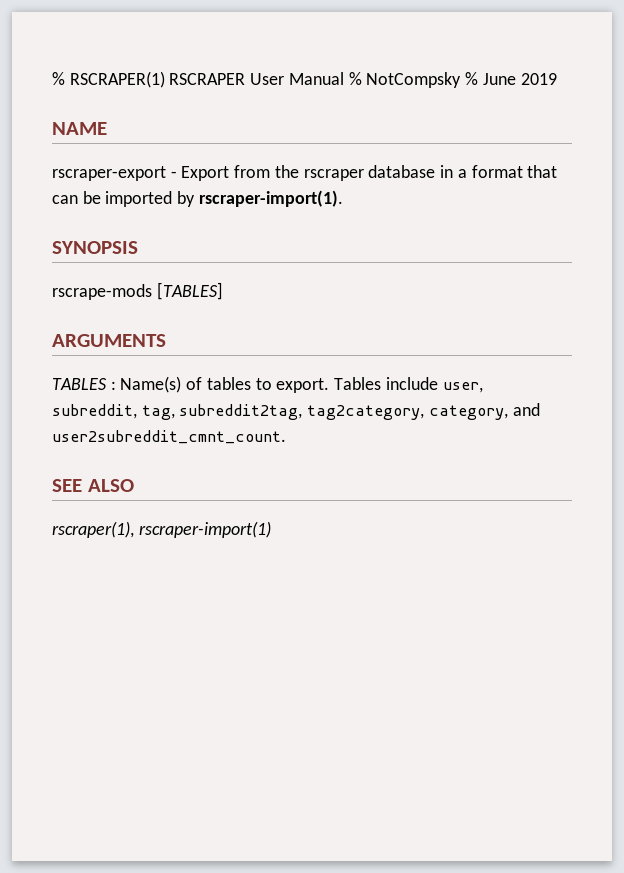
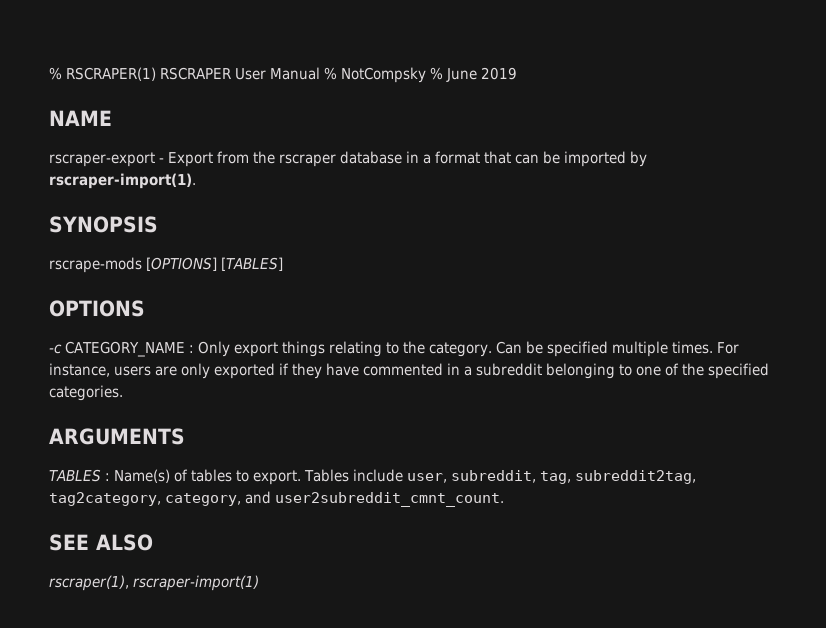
- rscrape-mods [TABLES]
+ rscrape-mods [OPTIONS] [TABLES]
+ OPTIONS
+ -c CATEGORY_NAME : Only export things relating to the category. Can be specified multiple times. For instance, users are only exported if they have commented in a subreddit belonging to one of the specified categories.

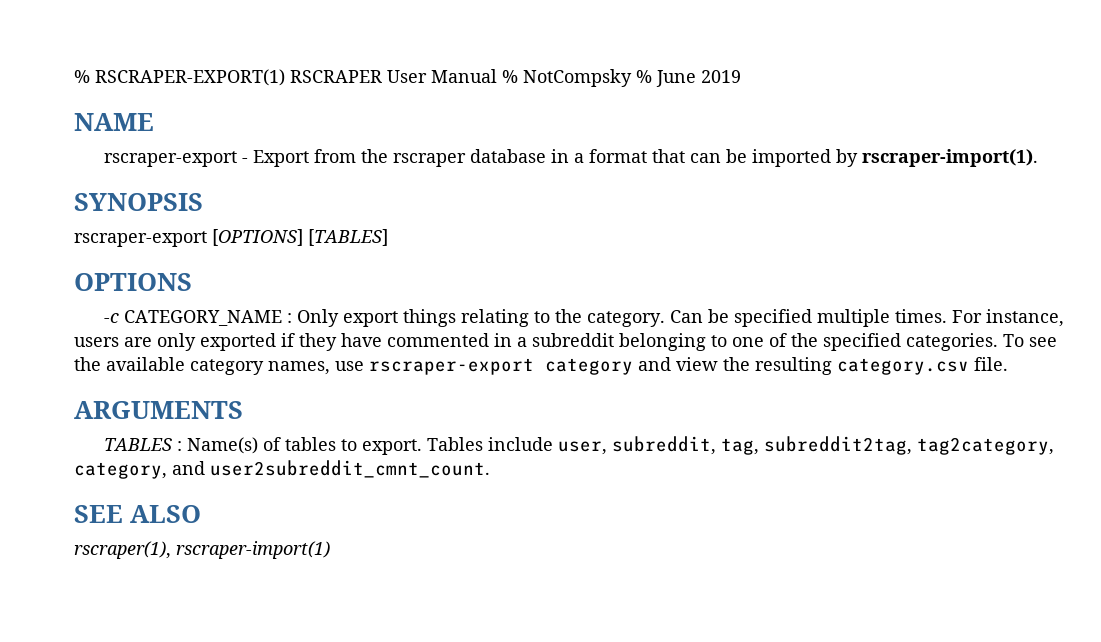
- % RSCRAPER(1) RSCRAPER User Manual % NotCompsky % June 2019
+ % RSCRAPER-EXPORT(1) RSCRAPER User Manual % NotCompsky % June 2019
- rscrape-mods [OPTIONS] [TABLES]
+ rscraper-export [OPTIONS] [TABLES]
+ To see the available category names, use rscraper-export category and view the resulting category.csv file.

